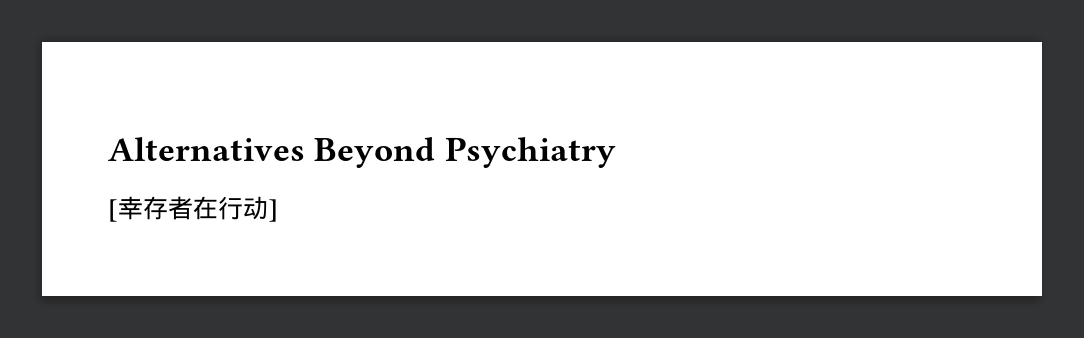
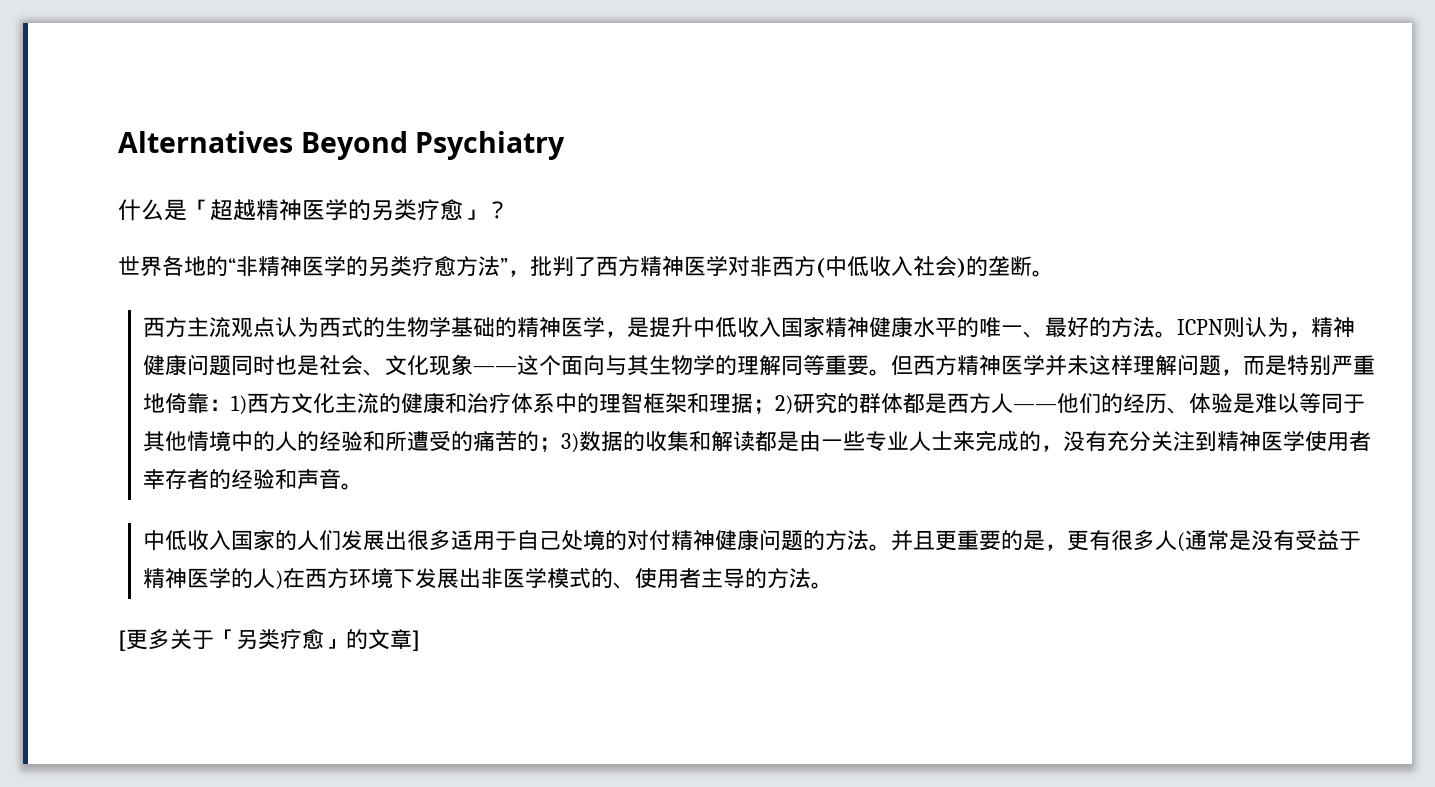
- [幸存者在行动]
+ 什么是「超越精神医学的另类疗愈」？
+ 世界各地的“非精神医学的另类疗愈方法”，批判了西方精神医学对非西方(中低收入社会)的垄断。
+ 西方主流观点认为西式的生物学基础的精神医学，是提升中低收入国家精神健康水平的唯一、最好的方法。ICPN则认为，精神健康问题同时也是社会、文化现象——这个面向与其生物学的理解同等重要。但西方精神医学并未这样理解问题，而是特别严重地倚靠：1)西方文化主流的健康和治疗体系中的理智框架和理据；2)研究的群体都是西方人——他们的经历、体验是难以等同于其他情境中的人的经验和所遭受的痛苦的；3)数据的收集和解读都是由一些专业人士来完成的，没有充分关注到精神医学使用者幸存者的经验和声音。
+ 中低收入国家的人们发展出很多适用于自己处境的对付精神健康问题的方法。并且更重要的是，更有很多人(通常是没有受益于精神医学的人)在西方环境下发展出非医学模式的、使用者主导的方法。
+ [更多关于「另类疗愈」的文章]

